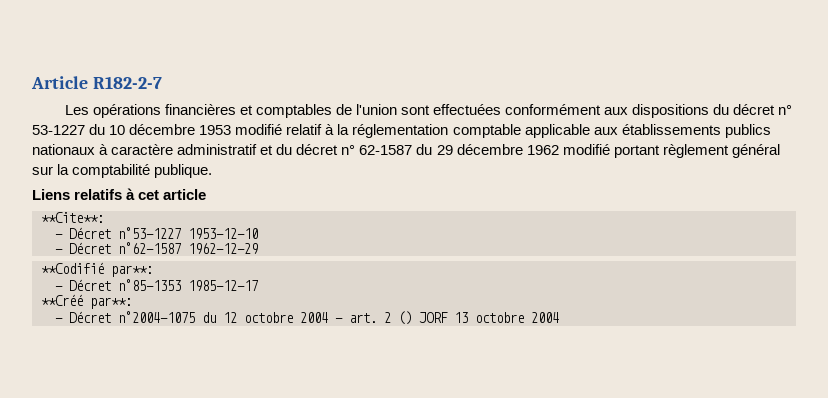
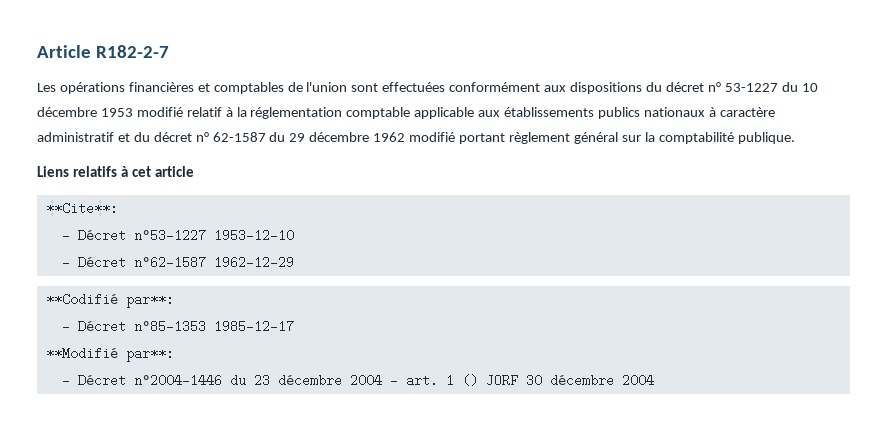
- **Créé par**:
- - Décret n°2004-1075 du 12 octobre 2004 - art. 2 () JORF 13 octobre 2004
+ **Modifié par**:
+ - Décret n°2004-1446 du 23 décembre 2004 - art. 1 () JORF 30 décembre 2004

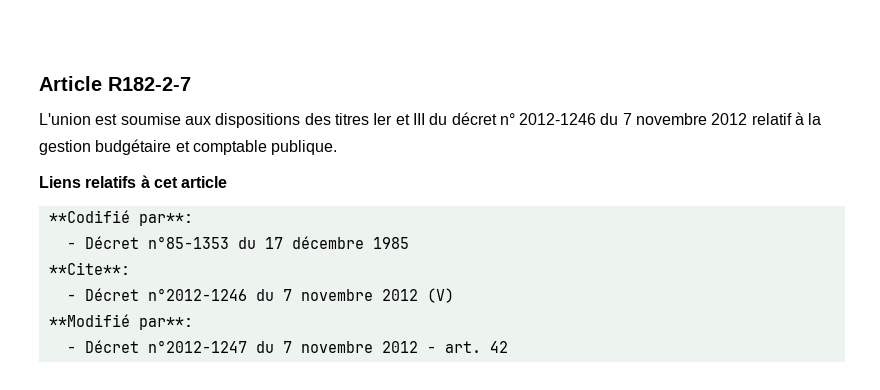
- Les opérations financières et comptables de l'union sont effectuées conformément aux dispositions du décret n° 53-1227 du 10 décembre 1953 modifié relatif à la réglementation comptable applicable aux établissements publics nationaux à caractère administratif et du décret n° 62-1587 du 29 décembre 1962 modifié portant règlement général sur la comptabilité publique.
+ L'union est soumise aux dispositions des titres Ier et III du décret n° 2012-1246 du 7 novembre 2012 relatif à la gestion budgétaire et comptable publique.
- **Cite**:
- - Décret n°53-1227 1953-12-10
- - Décret n°62-1587 1962-12-29
- - Décret n°85-1353 1985-12-17
+ - Décret n°85-1353 du 17 décembre 1985
+ **Cite**:
+ - Décret n°2012-1246 du 7 novembre 2012 (V)
  **Modifié par**:
- - Décret n°2004-1446 du 23 décembre 2004 - art. 1 () JORF 30 décembre 2004
+ - Décret n°2012-1247 du 7 novembre 2012 - art. 42

